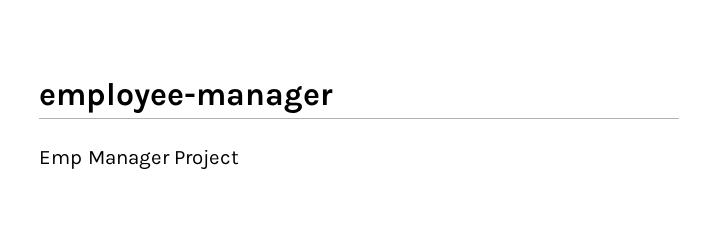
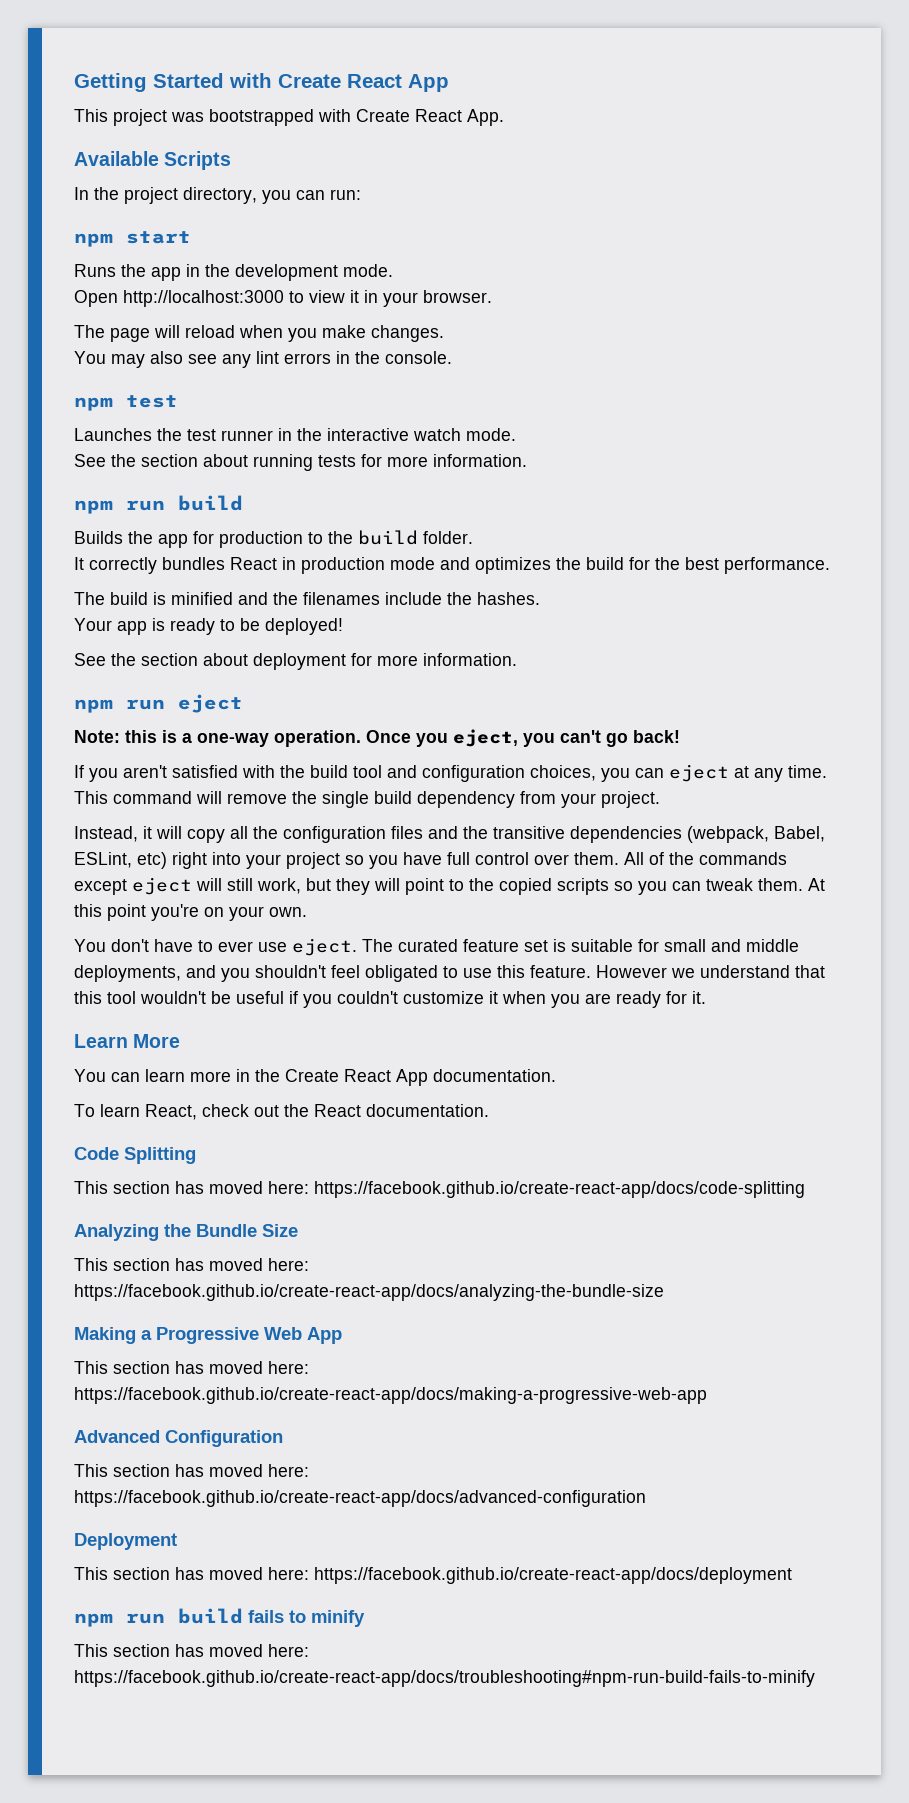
- employee-manager
- Emp Manager Project
+ Getting Started with Create React App
+ This project was bootstrapped with Create React App.
+ Available Scripts
+ In the project directory, you can run:
+ npm start
+ Runs the app in the development mode.
+ Open http://localhost:3000 to view it in your browser.
+ The page will reload when you make changes.
+ You may also see any lint errors in the console.
+ npm test
+ Launches the test runner in the interactive watch mode.
+ See the section about running tests for more information.
+ npm run build
+ Builds the app for production to the build folder.
+ It correctly bundles React in production mode and optimizes the build for the best performance.
+ The build is minified and the filenames include the hashes.
+ Your app is ready to be deployed!
+ See the section about deployment for more information.
+ npm run eject
+ Note: this is a one-way operation. Once you eject, you can't go back!
+ If you aren't satisfied with the build tool and configuration choices, you can eject at any time. This command will remove the single build dependency from your project.
+ Instead, it will copy all the configuration files and the transitive dependencies (webpack, Babel, ESLint, etc) right into your project so you have full control over them. All of the commands except eject will still work, but they will point to the copied scripts so you can tweak them. At this point you're on your own.
+ You don't have to ever use eject. The curated feature set is suitable for small and middle deployments, and you shouldn't feel obligated to use this feature. However we understand that this tool wouldn't be useful if you couldn't customize it when you are ready for it.
+ Learn More
+ You can learn more in the Create React App documentation.
+ To learn React, check out the React documentation.
+ Code Splitting
+ This section has moved here: https://facebook.github.io/create-react-app/docs/code-splitting
+ Analyzing the Bundle Size
+ This section has moved here: https://facebook.github.io/create-react-app/docs/analyzing-the-bundle-size
+ Making a Progressive Web App
+ This section has moved here: https://facebook.github.io/create-react-app/docs/making-a-progressive-web-app
+ Advanced Configuration
+ This section has moved here: https://facebook.github.io/create-react-app/docs/advanced-configuration
+ Deployment
+ This section has moved here: https://facebook.github.io/create-react-app/docs/deployment
+ npm run build fails to minify
+ This section has moved here: https://facebook.github.io/create-react-app/docs/troubleshooting#npm-run-build-fails-to-minify

